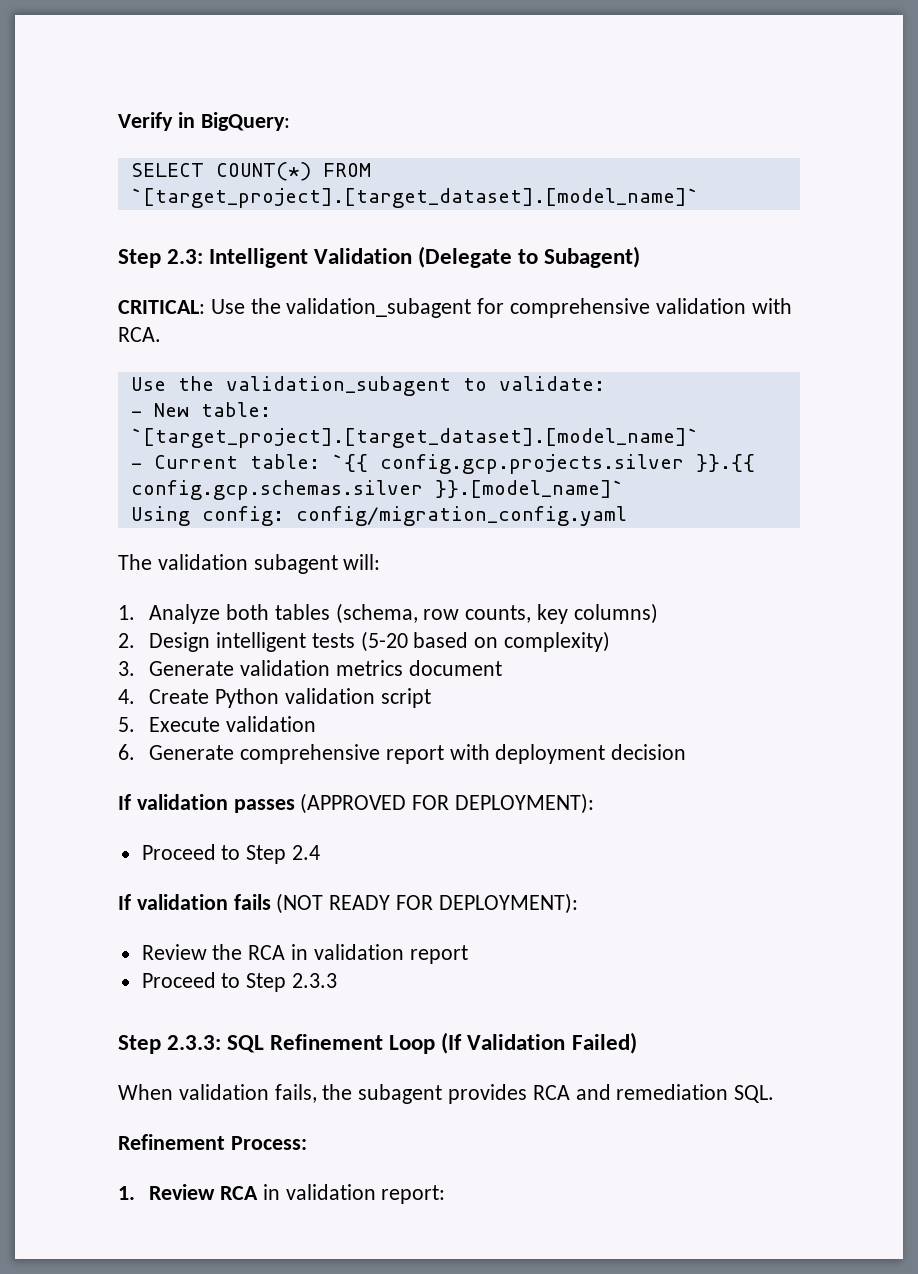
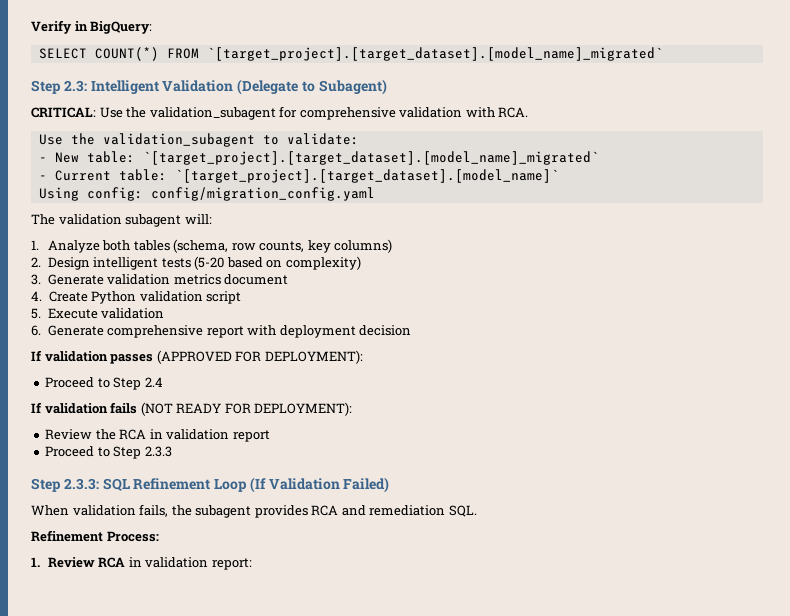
- SELECT COUNT(*) FROM `[target_project].[target_dataset].[model_name]`
+ SELECT COUNT(*) FROM `[target_project].[target_dataset].[model_name]_migrated`
- - New table: `[target_project].[target_dataset].[model_name]`
+ - New table: `[target_project].[target_dataset].[model_name]_migrated`
- - Current table: `{{ config.gcp.projects.silver }}.{{ config.gcp.schemas.silver }}.[model_name]`
+ - Current table: `[target_project].[target_dataset].[model_name]`

